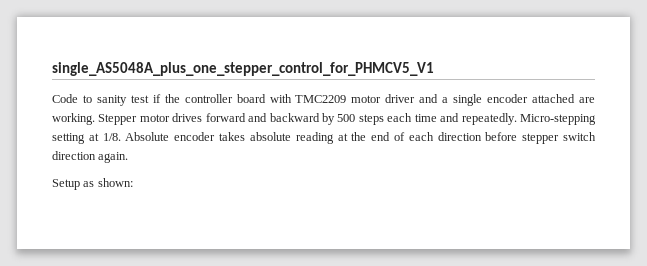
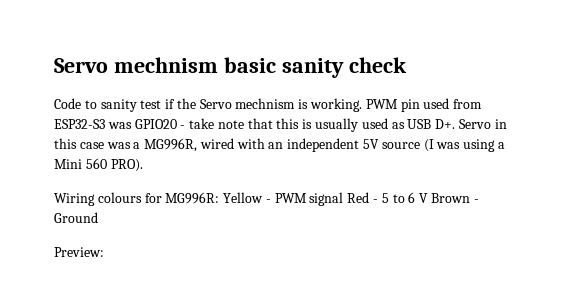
- single_AS5048A_plus_one_stepper_control_for_PHMCV5_V1
+ Servo mechnism basic sanity check
- Code to sanity test if the controller board with TMC2209 motor driver and a single encoder attached are working. Stepper motor drives forward and backward by 500 steps each time and repeatedly. Micro-stepping setting at 1/8. Absolute encoder takes absolute reading at the end of each direction before stepper switch direction again.
- Setup as shown:
+ Code to sanity test if the Servo mechnism is working. PWM pin used from ESP32-S3 was GPIO20 - take note that this is usually used as USB D+. Servo in this case was a MG996R, wired with an independent 5V source (I was using a Mini 560 PRO).
+ Wiring colours for MG996R: Yellow - PWM signal Red - 5 to 6 V Brown - Ground
+ Preview:

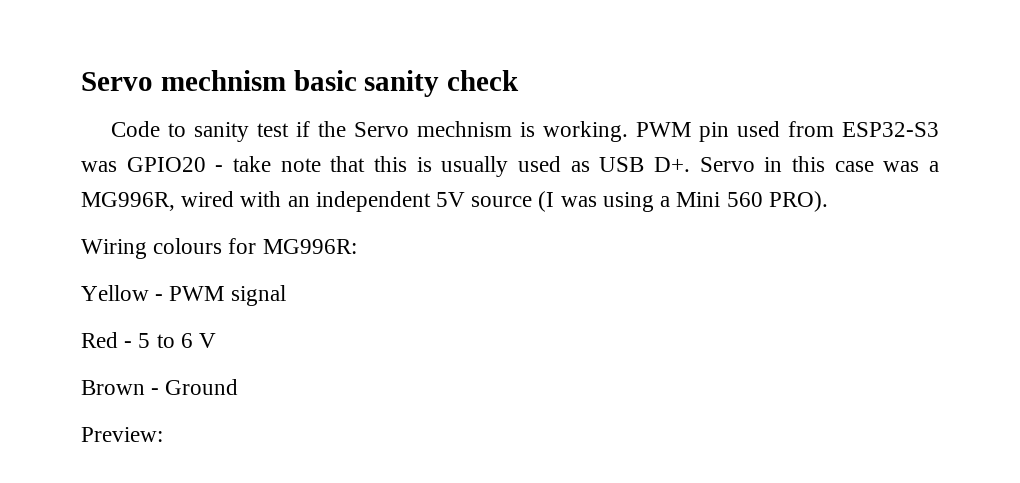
- Wiring colours for MG996R: Yellow - PWM signal Red - 5 to 6 V Brown - Ground
+ Wiring colours for MG996R:
+ Yellow - PWM signal
+ Red - 5 to 6 V
+ Brown - Ground

